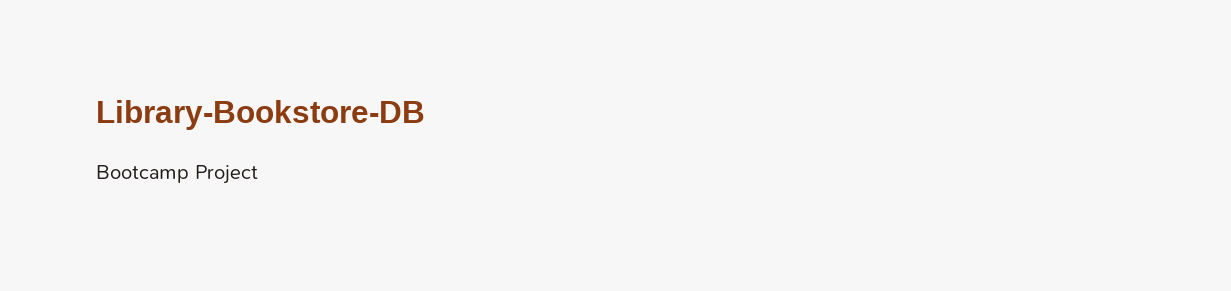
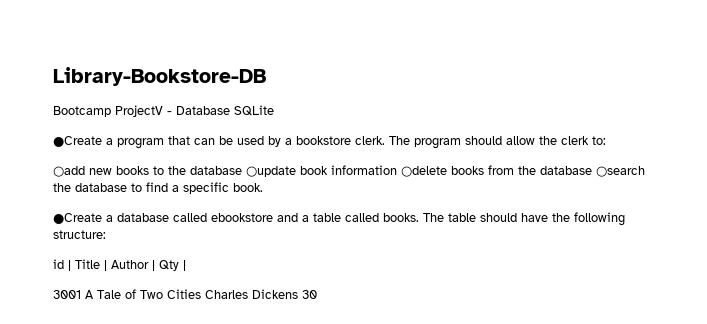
- Bootcamp Project
+ Bootcamp ProjectV - Database SQLite
+ ●Create a program that can be used by a bookstore clerk. The program should allow the clerk to:
+ ○add new books to the database ○update book information ○delete books from the database ○search the database to find a specific book.
+ ●Create a database called ebookstore and a table called books. The table should have the following structure:
+ id | Title | Author | Qty |
+ 3001 A Tale of Two Cities Charles Dickens 30

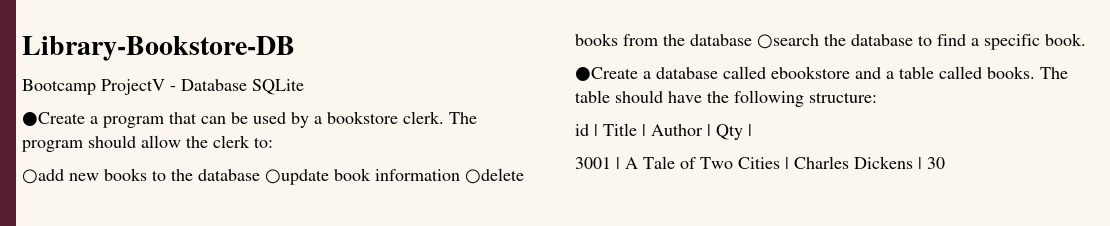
- 3001 A Tale of Two Cities Charles Dickens 30
+ 3001 | A Tale of Two Cities | Charles Dickens | 30

